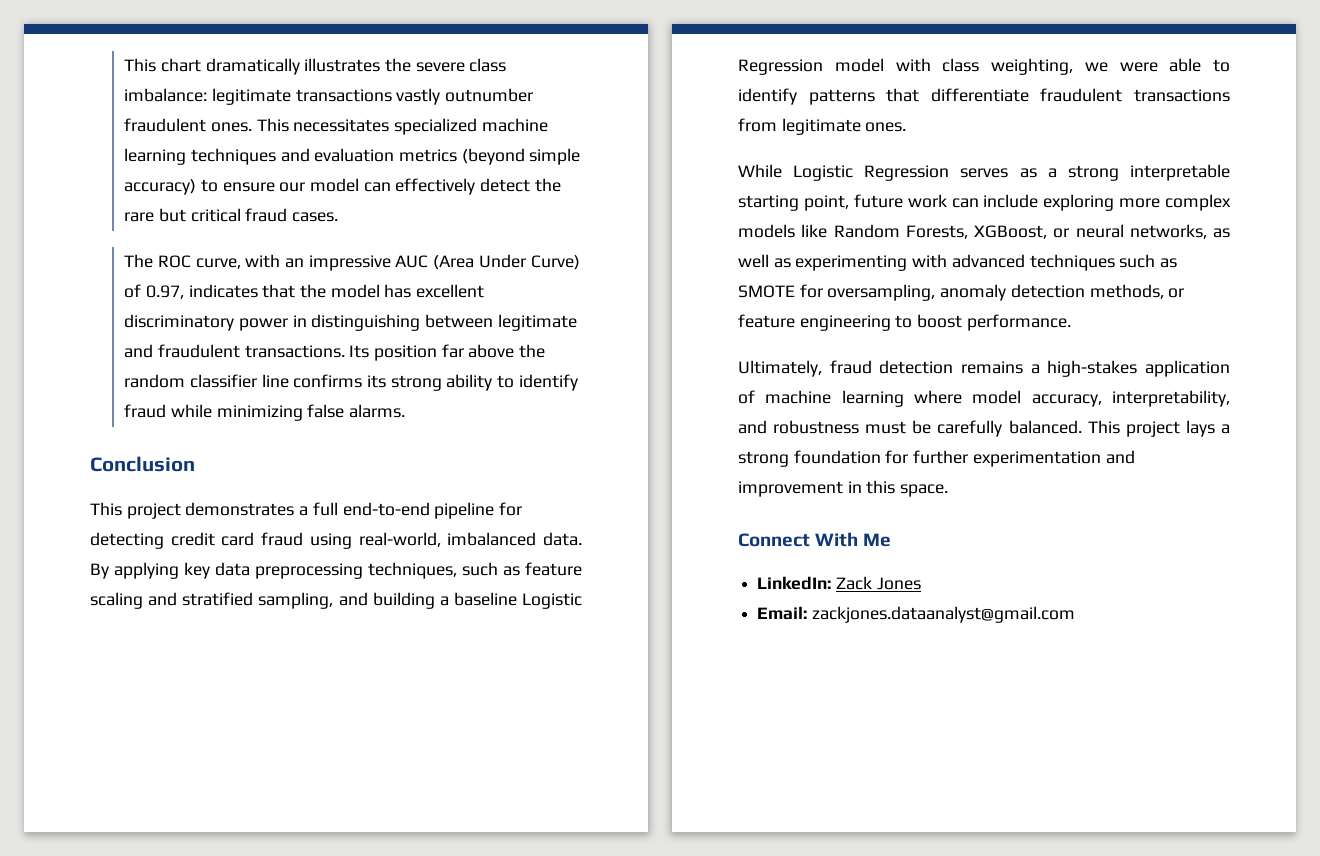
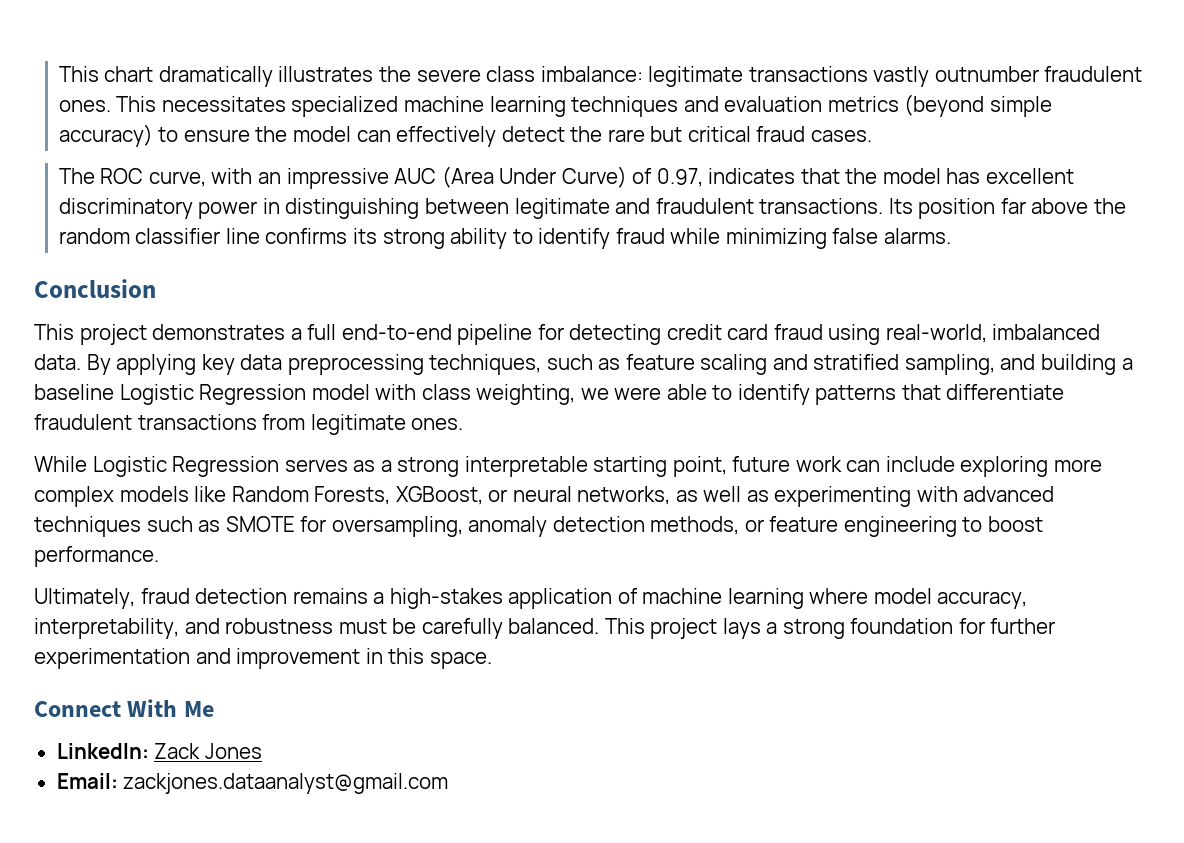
- This necessitates specialized machine learning techniques and evaluation metrics (beyond simple accuracy) to ensure our model can effectively detect the rare but critical fraud cases.
+ This necessitates specialized machine learning techniques and evaluation metrics (beyond simple accuracy) to ensure the model can effectively detect the rare but critical fraud cases.

